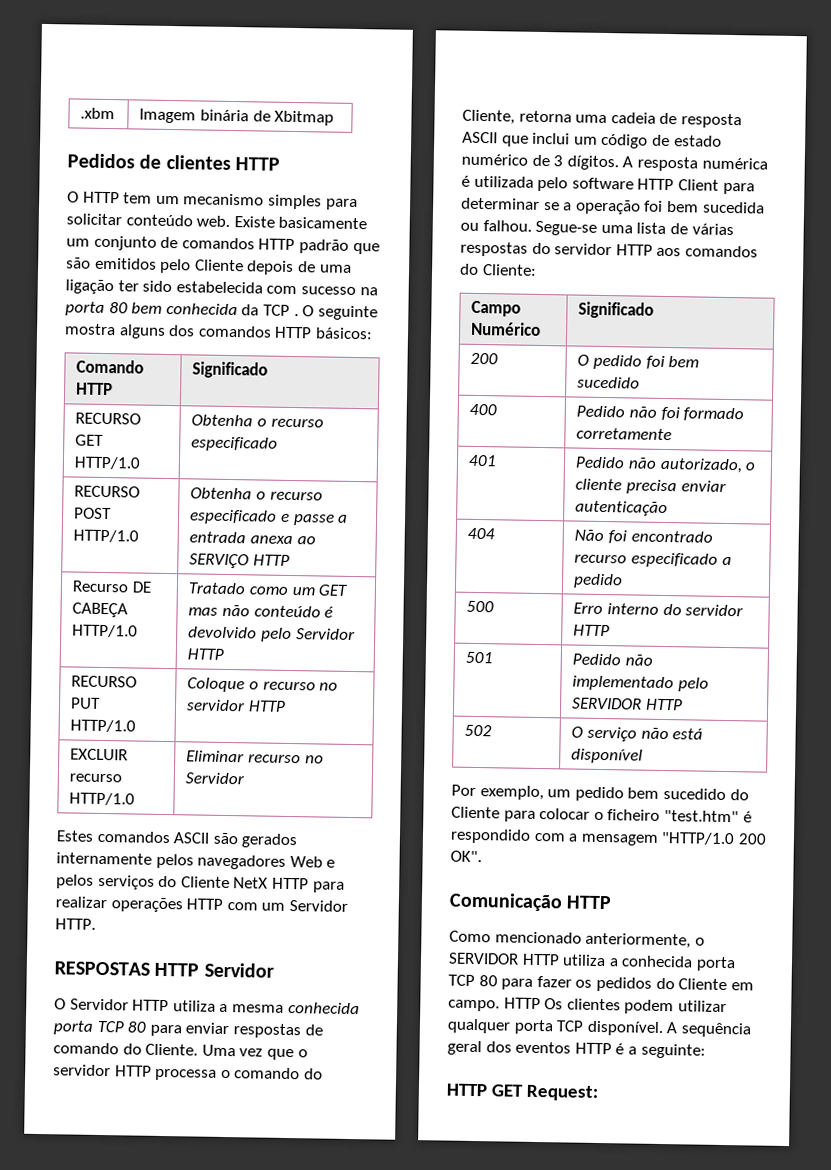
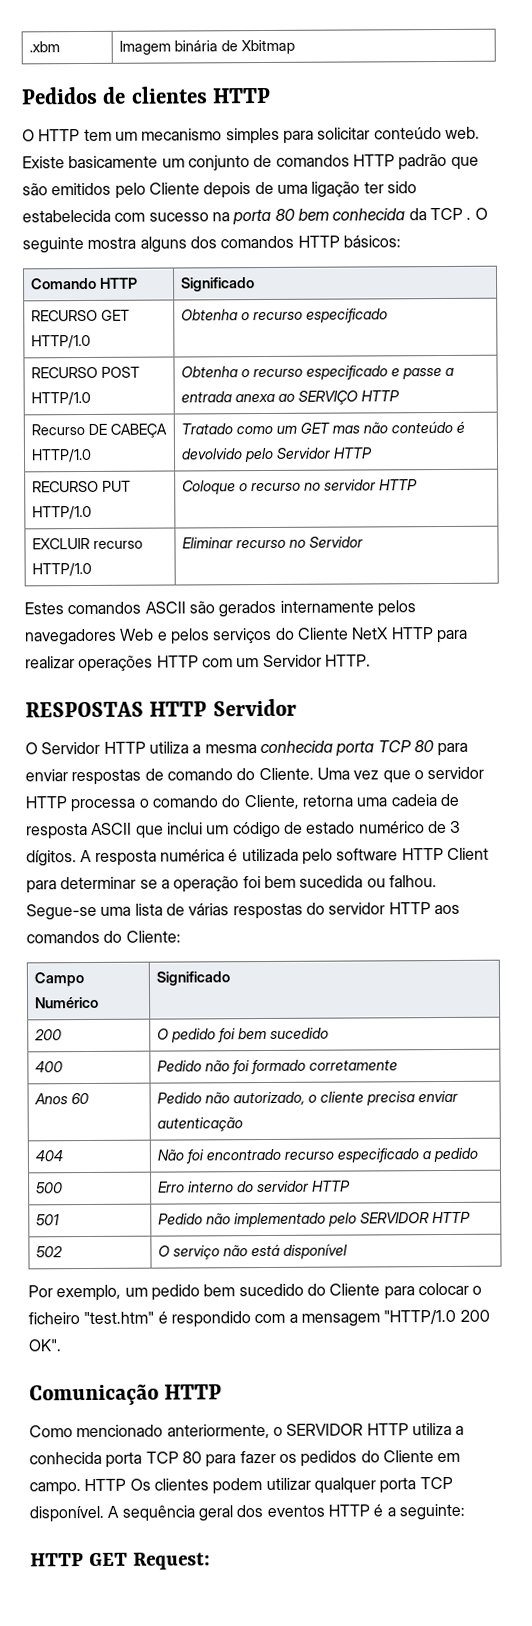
- 401 | Pedido não autorizado, o cliente precisa enviar autenticação
+ Anos 60 | Pedido não autorizado, o cliente precisa enviar autenticação

